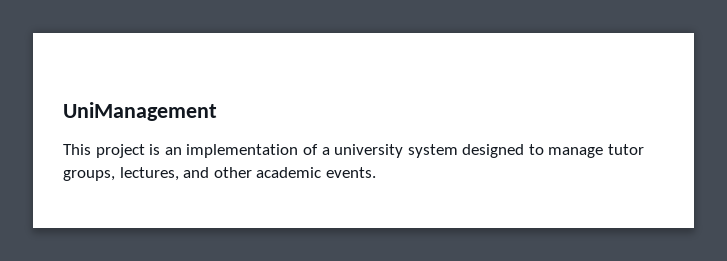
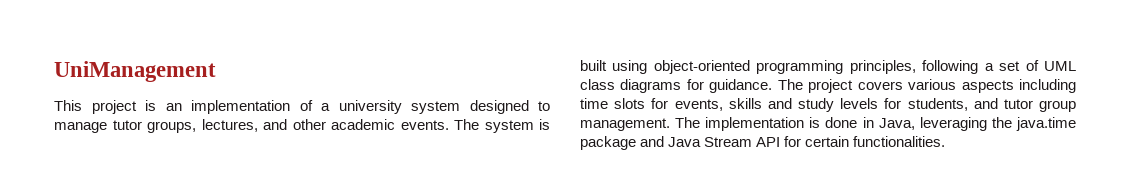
+ The system is built using object-oriented programming principles, following a set of UML class diagrams for guidance. The project covers various aspects including time slots for events, skills and study levels for students, and tutor group management. The implementation is done in Java, leveraging the java.time package and Java Stream API for certain functionalities.

